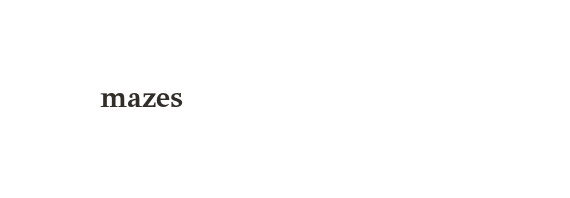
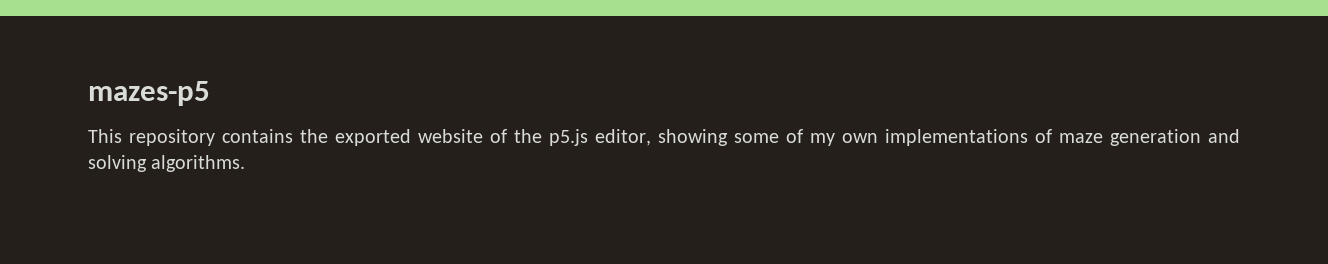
- mazes
+ mazes-p5
+ This repository contains the exported website of the p5.js editor, showing some of my own implementations of maze generation and solving algorithms.

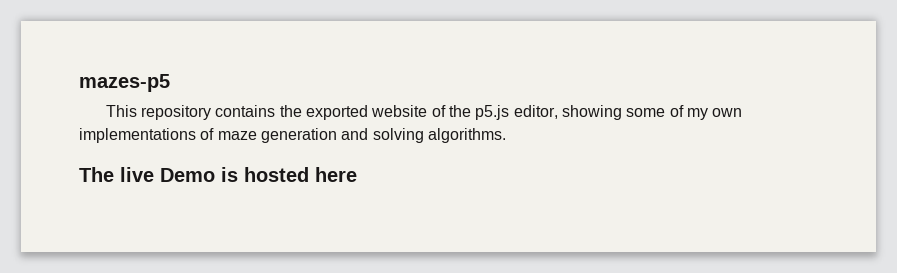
+ The live Demo is hosted here

